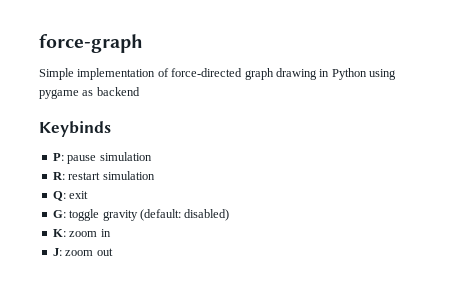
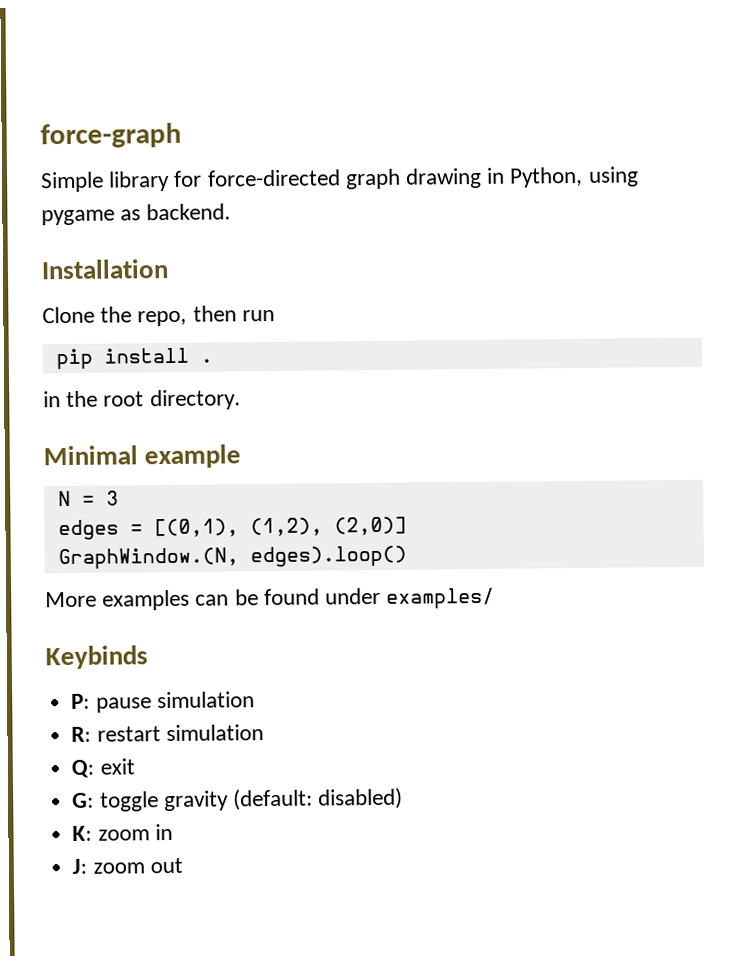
- Simple implementation of force-directed graph drawing in Python using pygame as backend
+ Simple library for force-directed graph drawing in Python, using pygame as backend.
+ Installation
+ Clone the repo, then run
+ pip install .
+ in the root directory.
+ Minimal example
+ N = 3
+ edges = [(0,1), (1,2), (2,0)]
+ GraphWindow.(N, edges).loop()
+ More examples can be found under examples/

